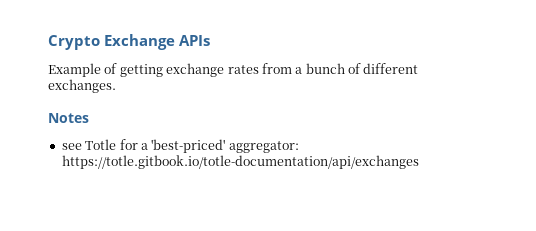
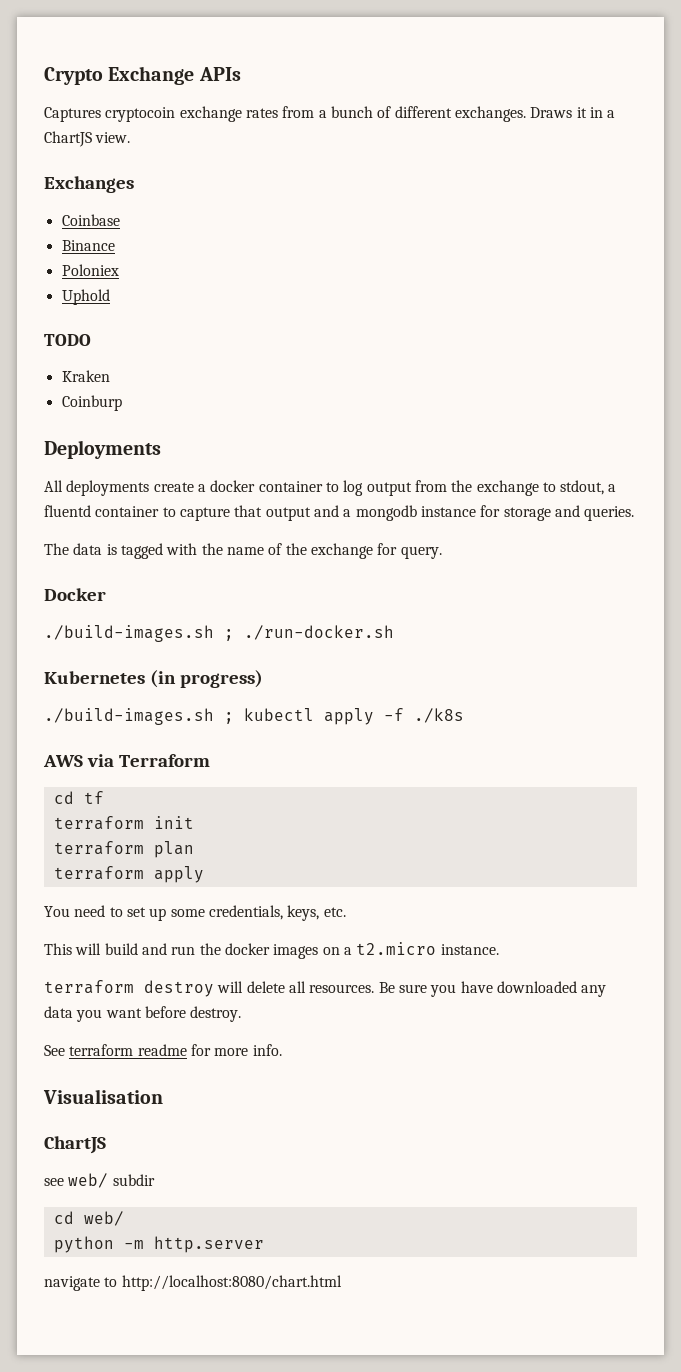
- Example of getting exchange rates from a bunch of different exchanges.
- Notes
- see Totle for a 'best-priced' aggregator: https://totle.gitbook.io/totle-documentation/api/exchanges
+ Captures cryptocoin exchange rates from a bunch of different exchanges. Draws it in a ChartJS view.
+ Exchanges
+ Coinbase
+ Binance
+ Poloniex
+ Uphold
+ TODO
+ Kraken
+ Coinburp
+ Deployments
+ All deployments create a docker container to log output from the exchange to stdout, a fluentd container to capture that output and a mongodb instance for storage and queries.
+ The data is tagged with the name of the exchange for query.
+ Docker
+ ./build-images.sh ; ./run-docker.sh
+ Kubernetes (in progress)
+ ./build-images.sh ; kubectl apply -f ./k8s
+ AWS via Terraform
+ cd tf
+ terraform init
+ terraform plan
+ terraform apply
+ You need to set up some credentials, keys, etc.
+ This will build and run the docker images on a t2.micro instance.
+ terraform destroy will delete all resources. Be sure you have downloaded any data you want before destroy.
+ See terraform readme for more info.
+ Visualisation
+ ChartJS
+ see web/ subdir
+ cd web/
+ python -m http.server
+ navigate to http://localhost:8080/chart.html

